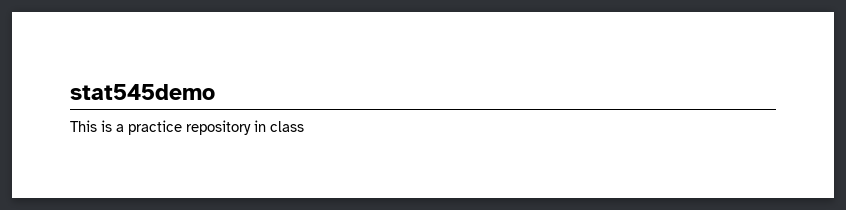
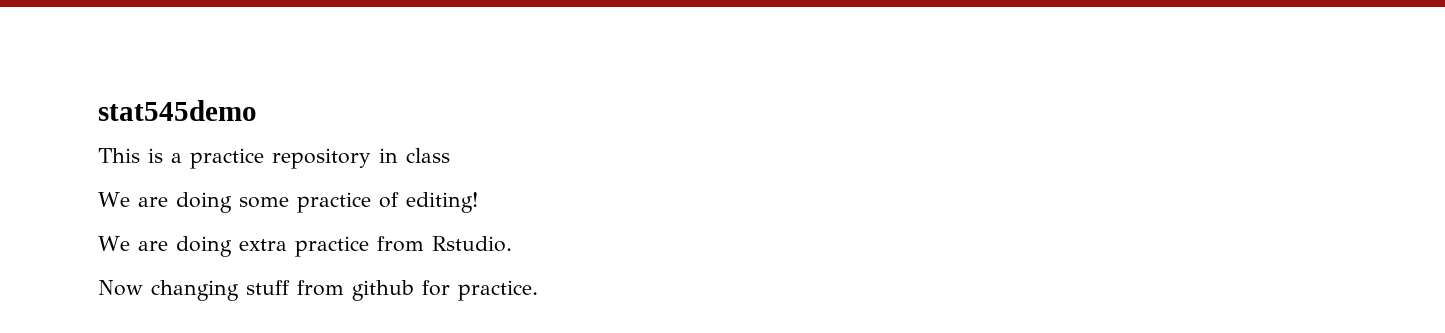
+ We are doing some practice of editing!
+ We are doing extra practice from Rstudio.
+ Now changing stuff from github for practice.

